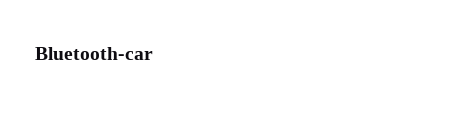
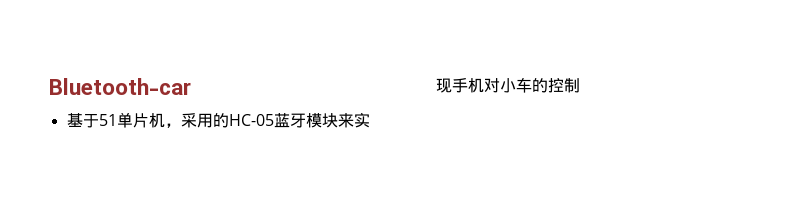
+ 基于51单片机，采用的HC-05蓝牙模块来实现手机对小车的控制

